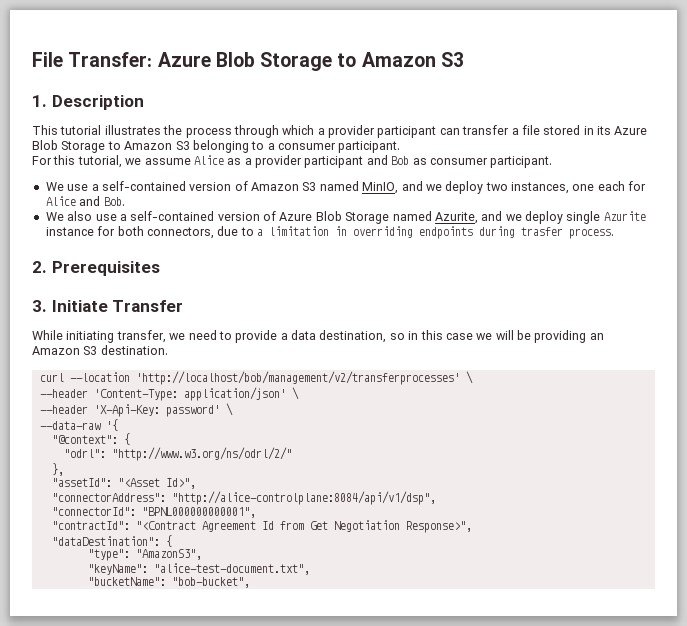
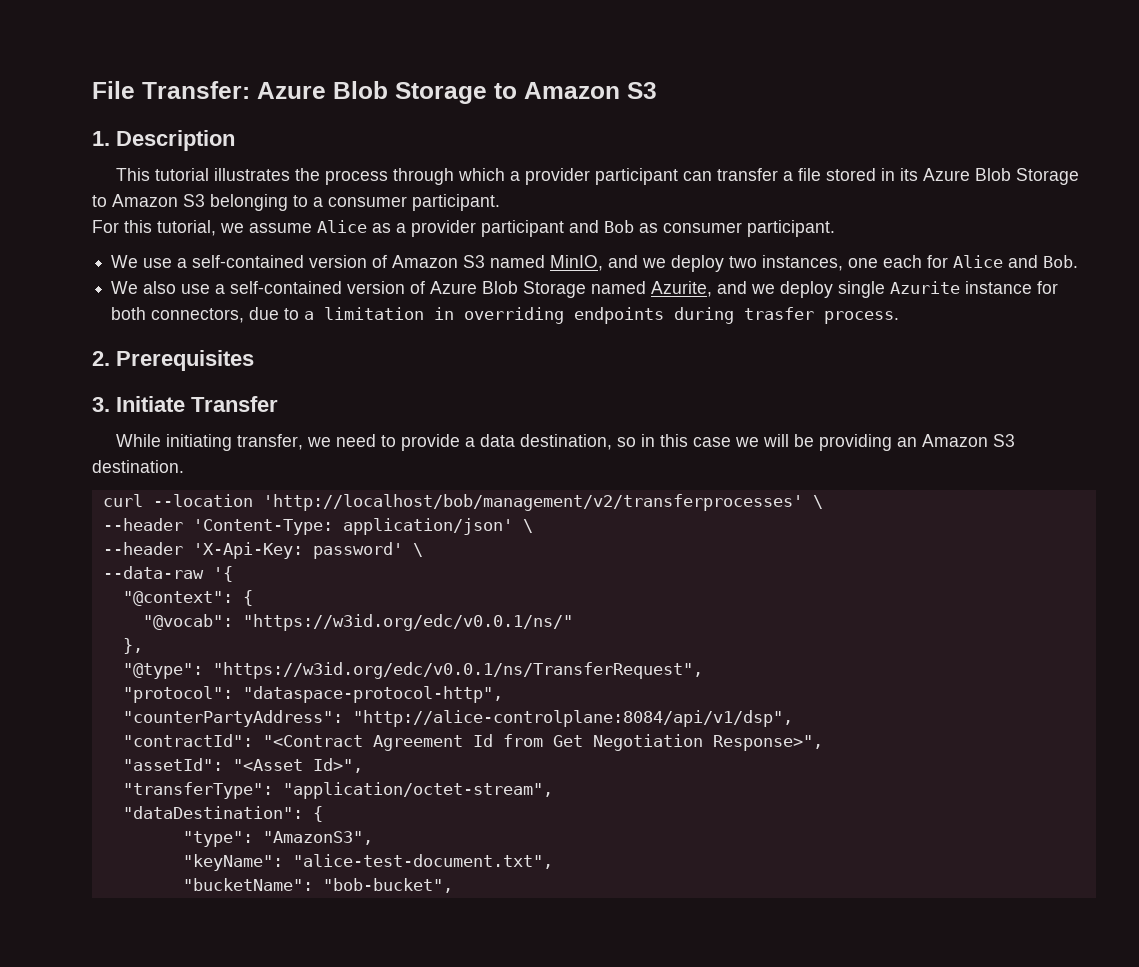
- "odrl": "http://www.w3.org/ns/odrl/2/"
+ "@vocab": "https://w3id.org/edc/v0.0.1/ns/"
- "assetId": "<Asset Id>",
- "connectorAddress": "http://alice-controlplane:8084/api/v1/dsp",
+ "@type": "https://w3id.org/edc/v0.0.1/ns/TransferRequest",
+ "protocol": "dataspace-protocol-http",
+ "counterPartyAddress": "http://alice-controlplane:8084/api/v1/dsp",
- "connectorId": "BPNL000000000001",
+ "assetId": "<Asset Id>",
+ "transferType": "application/octet-stream",

